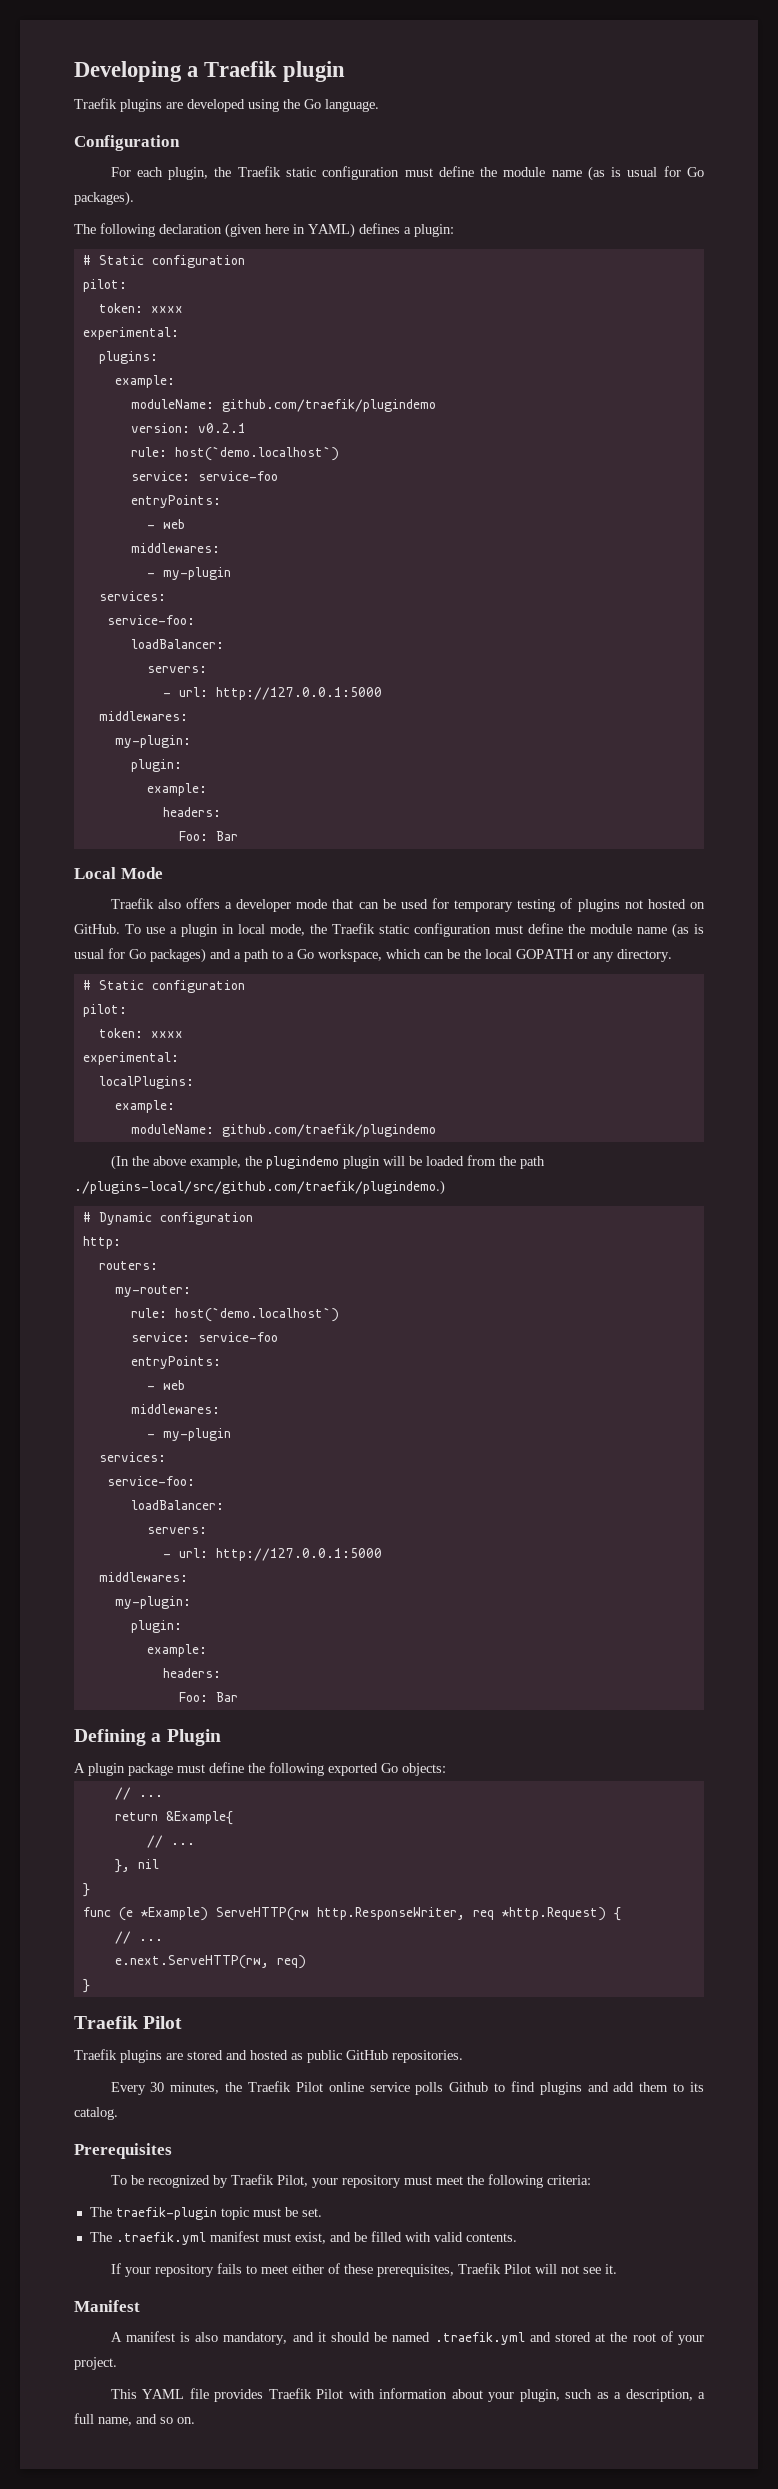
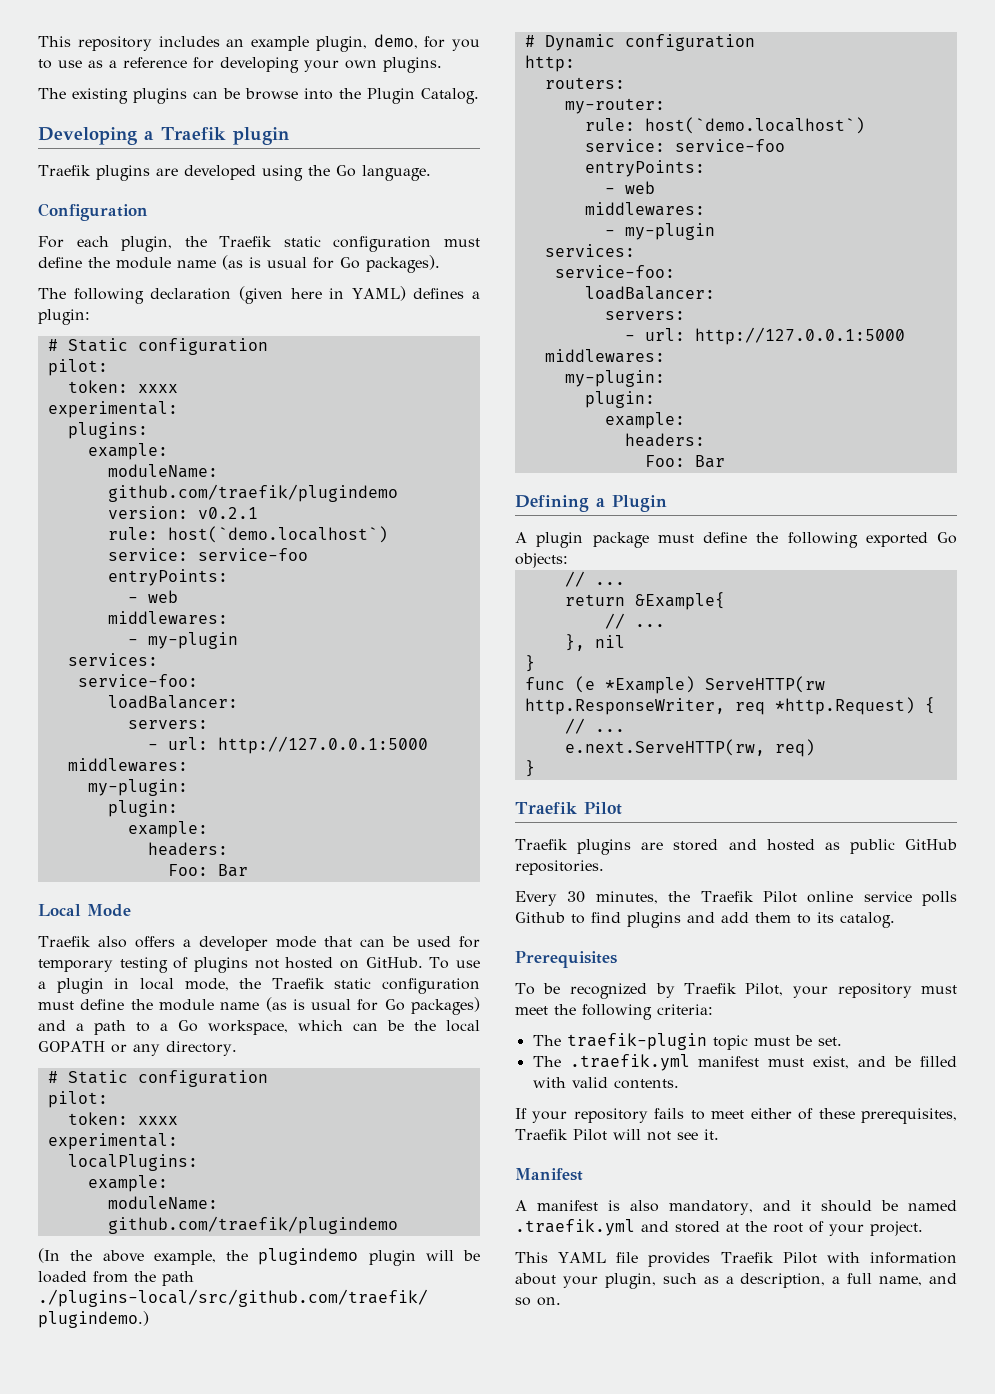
+ This repository includes an example plugin, demo, for you to use as a reference for developing your own plugins.
+ The existing plugins can be browse into the Plugin Catalog.

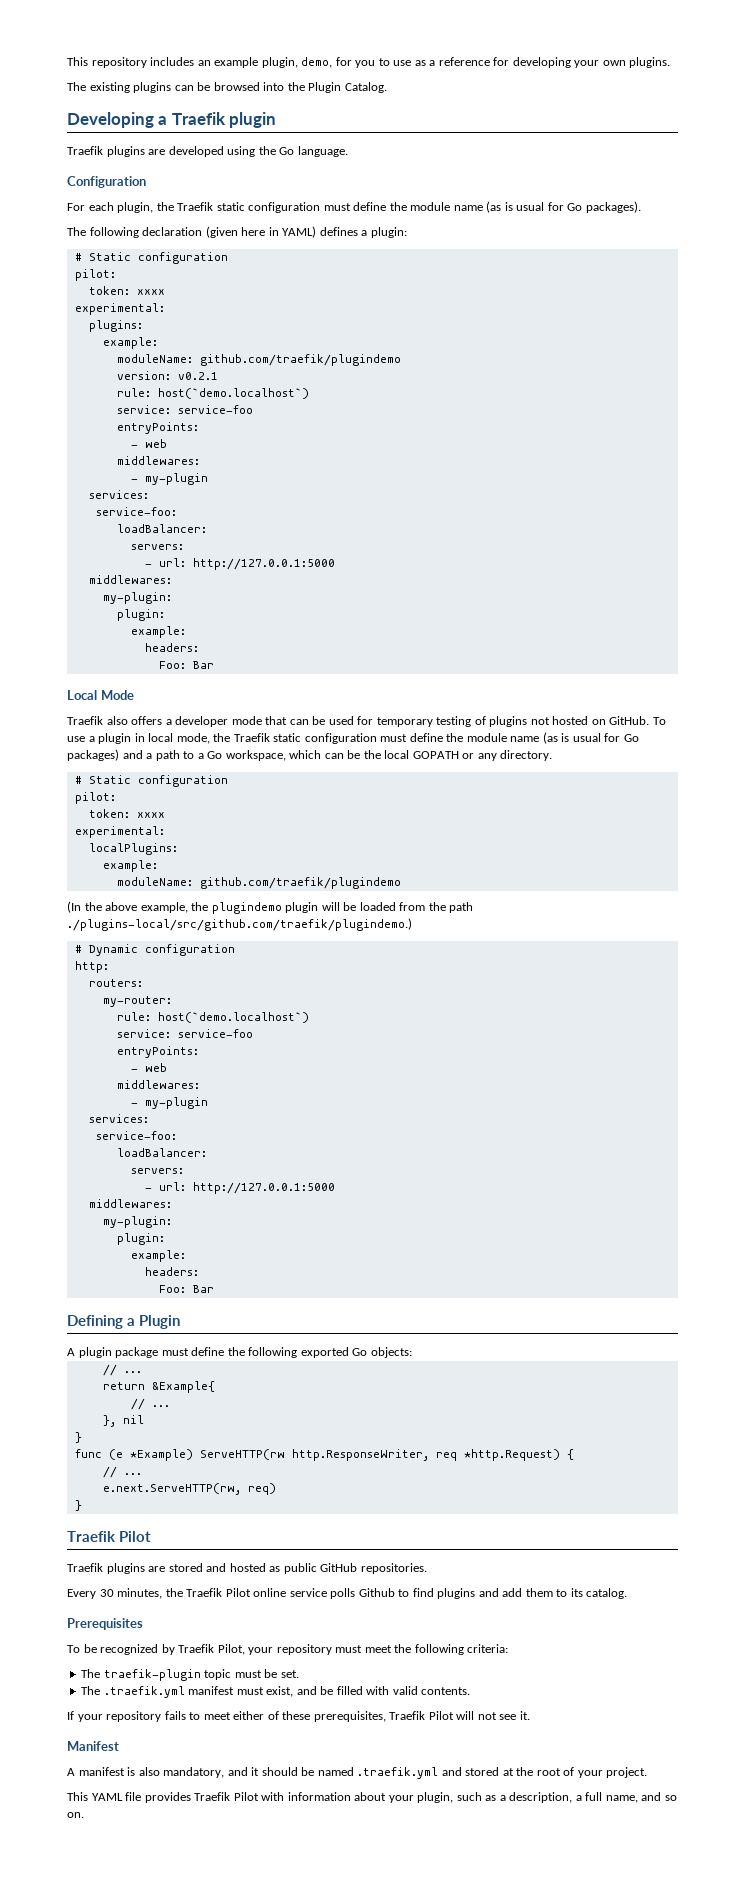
- The existing plugins can be browse into the Plugin Catalog.
+ The existing plugins can be browsed into the Plugin Catalog.

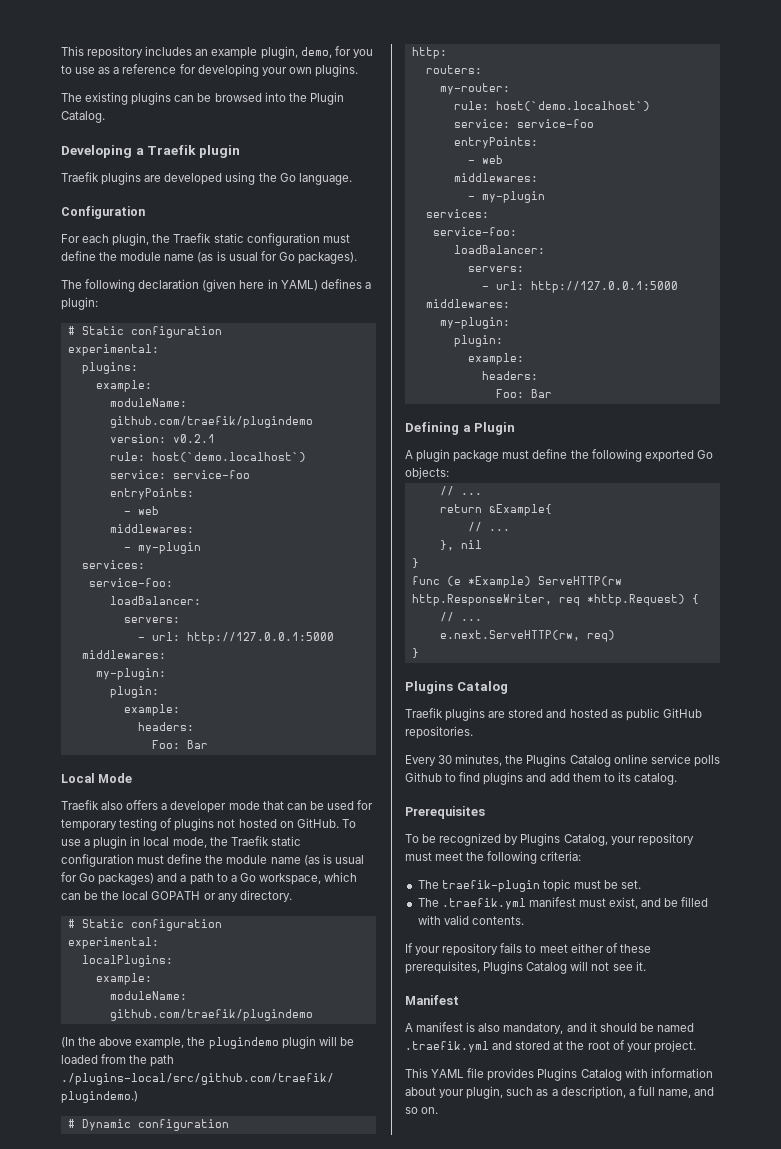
  The following declaration (given here in YAML) defines a plugin:
  # Static configuration
- pilot:
- token: xxxx
  To use a plugin in local mode, the Traefik static configuration must define the module name (as is usual for Go packages) and a path to a Go workspace, which can be the local GOPATH or any directory.
  # Static configuration
- pilot:
- token: xxxx
  e.next.ServeHTTP(rw, req)
  }
- Traefik Pilot
+ Plugins Catalog
- Every 30 minutes, the Traefik Pilot online service polls Github to find plugins and add them to its catalog.
+ Every 30 minutes, the Plugins Catalog online service polls Github to find plugins and add them to its catalog.
- To be recognized by Traefik Pilot, your repository must meet the following criteria:
+ To be recognized by Plugins Catalog, your repository must meet the following criteria:
- If your repository fails to meet either of these prerequisites, Traefik Pilot will not see it.
+ If your repository fails to meet either of these prerequisites, Plugins Catalog will not see it.
- This YAML file provides Traefik Pilot with information about your plugin, such as a description, a full name, and so on.
+ This YAML file provides Plugins Catalog with information about your plugin, such as a description, a full name, and so on.

